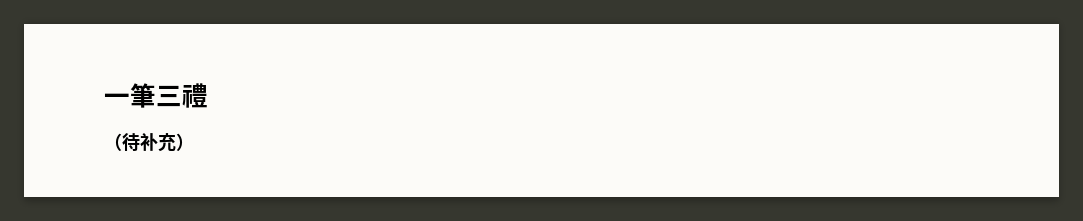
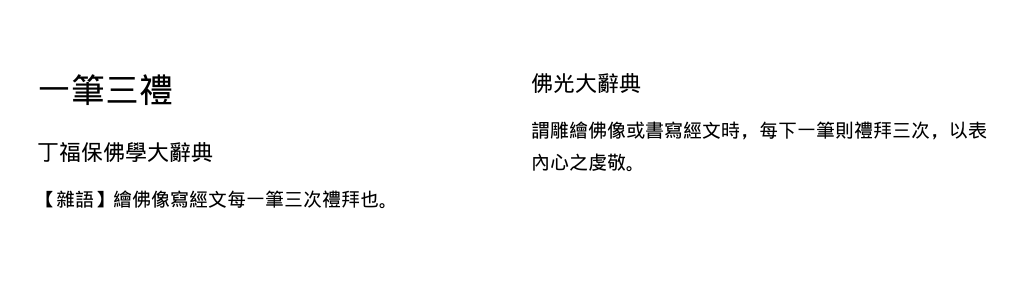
- （待补充）
+ 丁福保佛學大辭典
+ 【雜語】繪佛像寫經文每一筆三次禮拜也。
+ 佛光大辭典
+ 謂雕繪佛像或書寫經文時，每下一筆則禮拜三次，以表內心之虔敬。

